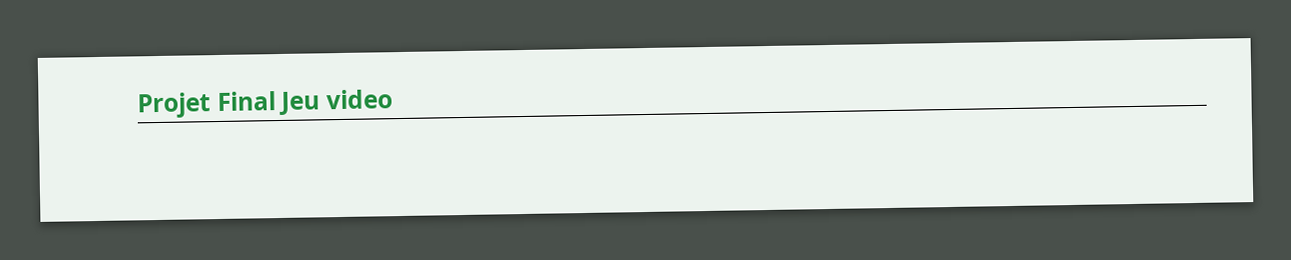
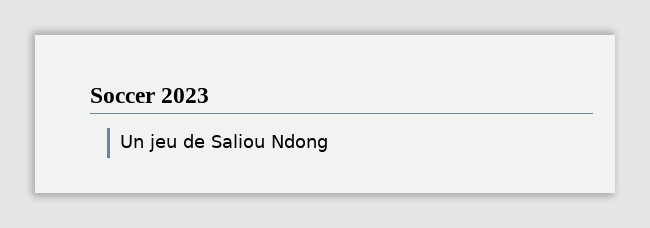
- Projet Final Jeu video
+ Soccer 2023
+ Un jeu de Saliou Ndong

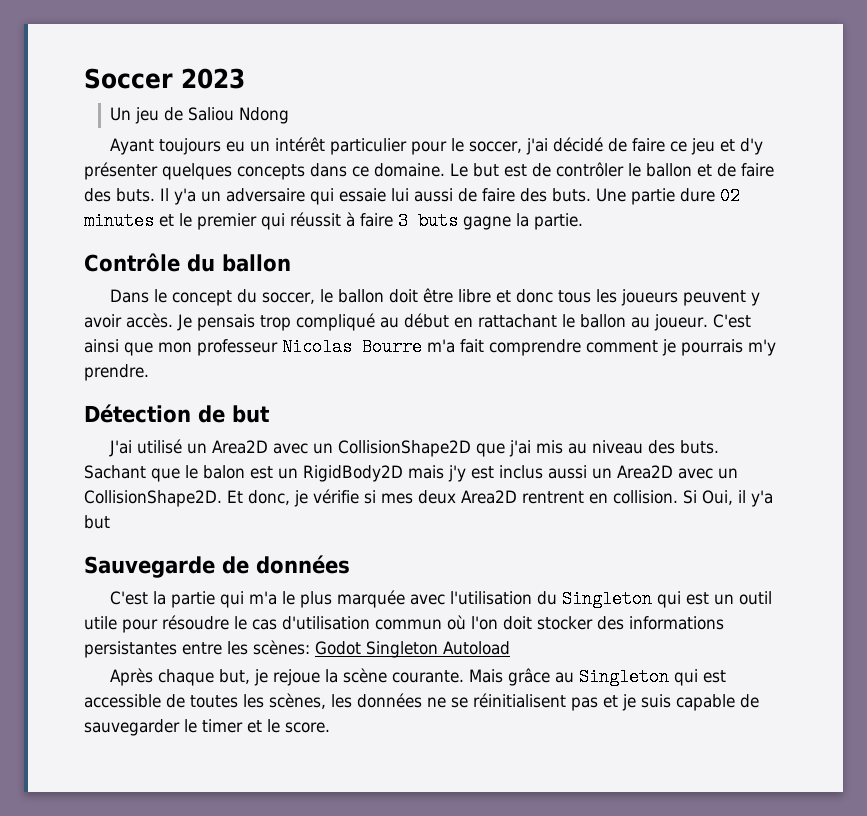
+ Ayant toujours eu un intérêt particulier pour le soccer, j'ai décidé de faire ce jeu et d'y présenter quelques concepts dans ce domaine. Le but est de contrôler le ballon et de faire des buts. Il y'a un adversaire qui essaie lui aussi de faire des buts. Une partie dure 02 minutes et le premier qui réussit à faire 3 buts gagne la partie.
+ Contrôle du ballon
+ Dans le concept du soccer, le ballon doit être libre et donc tous les joueurs peuvent y avoir accès. Je pensais trop compliqué au début en rattachant le ballon au joueur. C'est ainsi que mon professeur Nicolas Bourre m'a fait comprendre comment je pourrais m'y prendre.
+ Détection de but
+ J'ai utilisé un Area2D avec un CollisionShape2D que j'ai mis au niveau des buts. Sachant que le balon est un RigidBody2D mais j'y est inclus aussi un Area2D avec un CollisionShape2D. Et donc, je vérifie si mes deux Area2D rentrent en collision. Si Oui, il y'a but
+ Sauvegarde de données
+ C'est la partie qui m'a le plus marquée avec l'utilisation du Singleton qui est un outil utile pour résoudre le cas d'utilisation commun où l'on doit stocker des informations persistantes entre les scènes: Godot Singleton Autoload
+ Après chaque but, je rejoue la scène courante. Mais grâce au Singleton qui est accessible de toutes les scènes, les données ne se réinitialisent pas et je suis capable de sauvegarder le timer et le score.

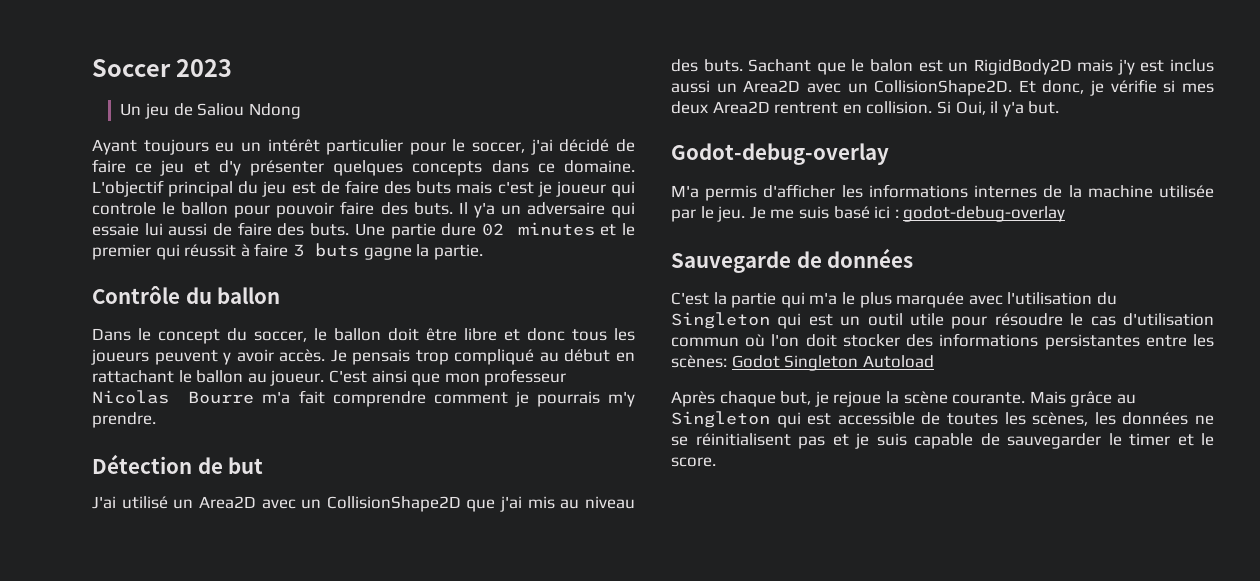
- Le but est de contrôler le ballon et de faire des buts.
+ L'objectif principal du jeu est de faire des buts mais c'est je joueur qui controle le ballon pour pouvoir faire des buts.
- Si Oui, il y'a but
+ Si Oui, il y'a but.
+ Godot-debug-overlay
+ M'a permis d'afficher les informations internes de la machine utilisée par le jeu. Je me suis basé ici : godot-debug-overlay

